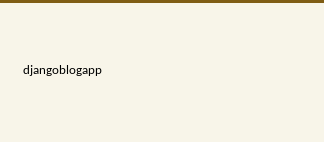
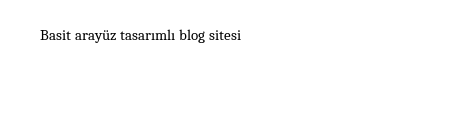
- djangoblogapp
+ Basit arayüz tasarımlı blog sitesi

